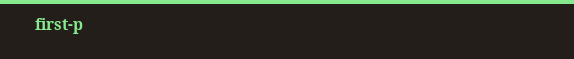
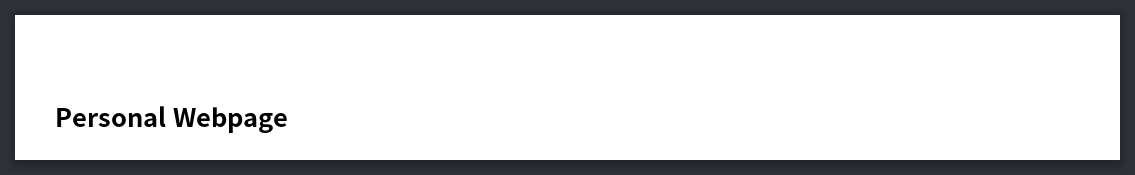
- first-p
+ Personal Webpage

